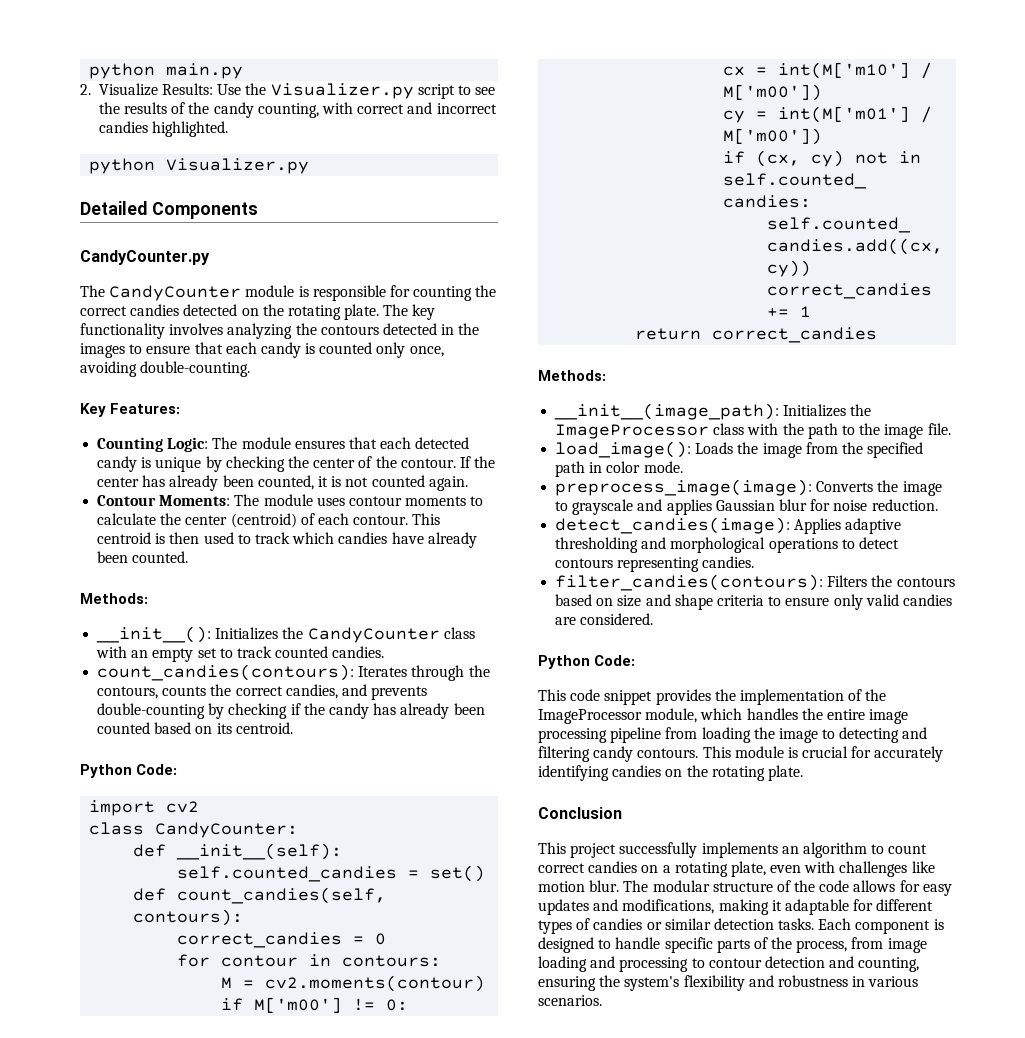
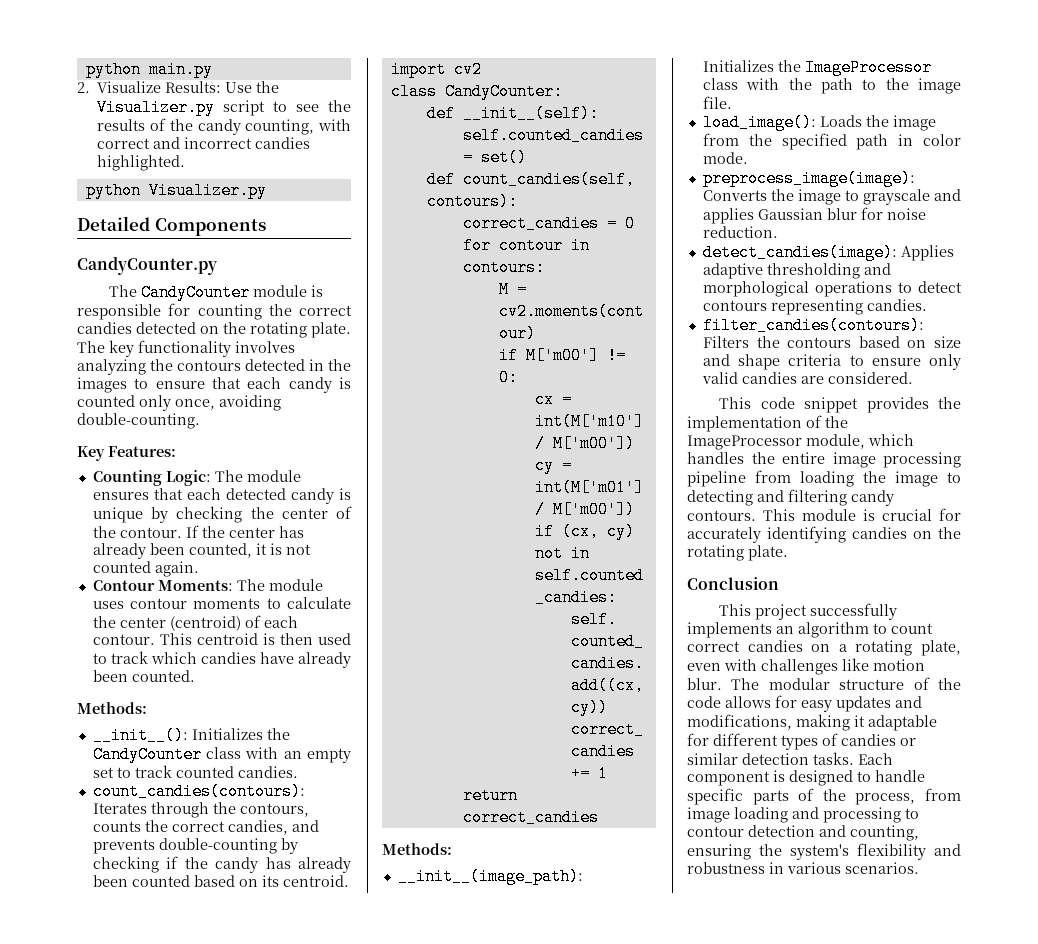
  count_candies(contours): Iterates through the contours, counts the correct candies, and prevents double-counting by checking if the candy has already been counted based on its centroid.
- Python Code:
  filter_candies(contours): Filters the contours based on size and shape criteria to ensure only valid candies are considered.
- Python Code:

